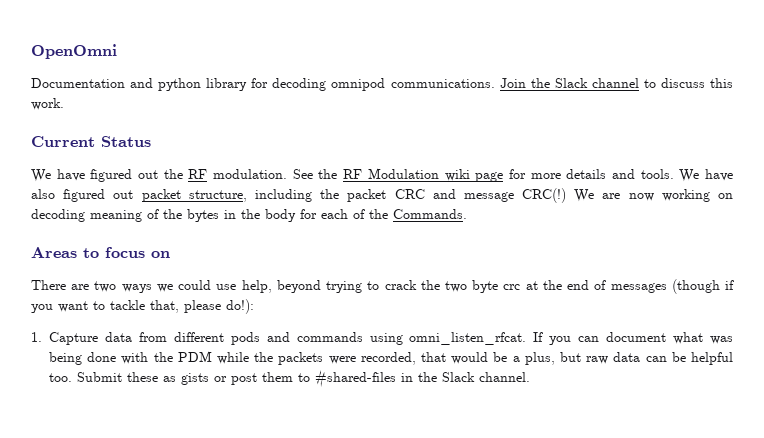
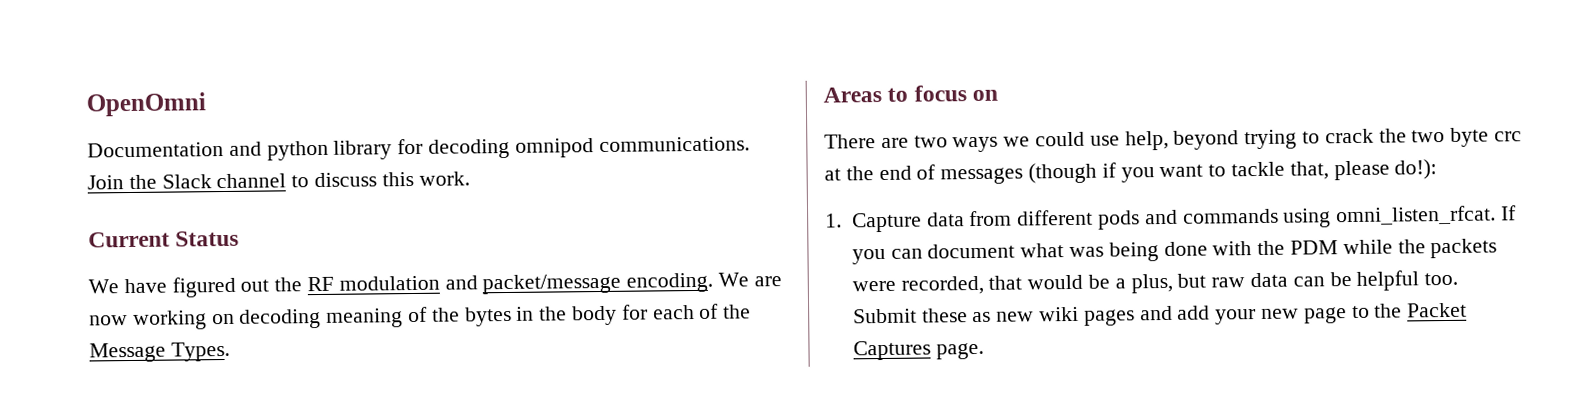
- We have figured out the RF modulation. See the RF Modulation wiki page for more details and tools. We have also figured out packet structure, including the packet CRC and message CRC(!)
+ We have figured out the RF modulation and packet/message encoding.
- We are now working on decoding meaning of the bytes in the body for each of the Commands.
+ We are now working on decoding meaning of the bytes in the body for each of the Message Types.
- Submit these as gists or post them to #shared-files in the Slack channel.
+ Submit these as new wiki pages and add your new page to the Packet Captures page.

